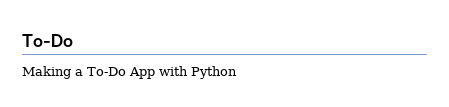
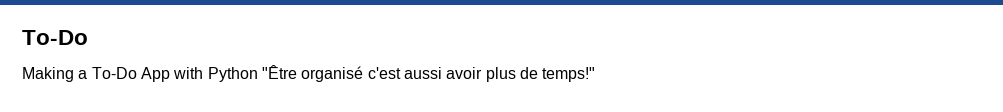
- Making a To-Do App with Python
+ Making a To-Do App with Python "Être organisé c'est aussi avoir plus de temps!"

